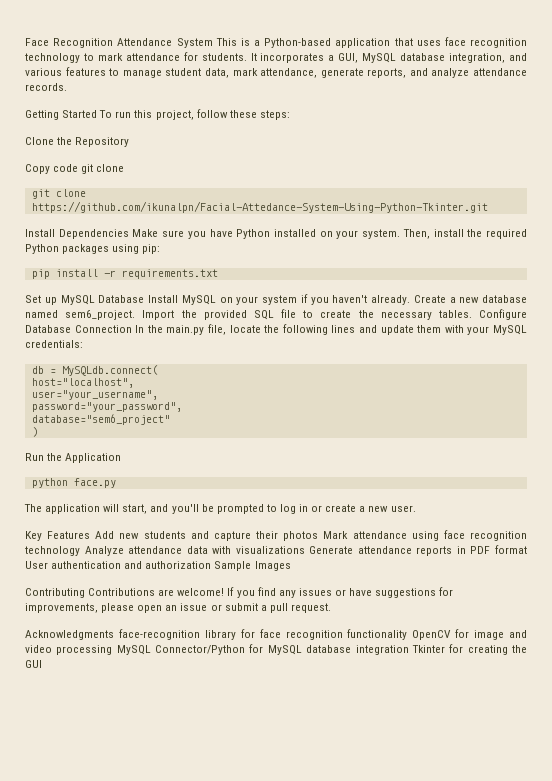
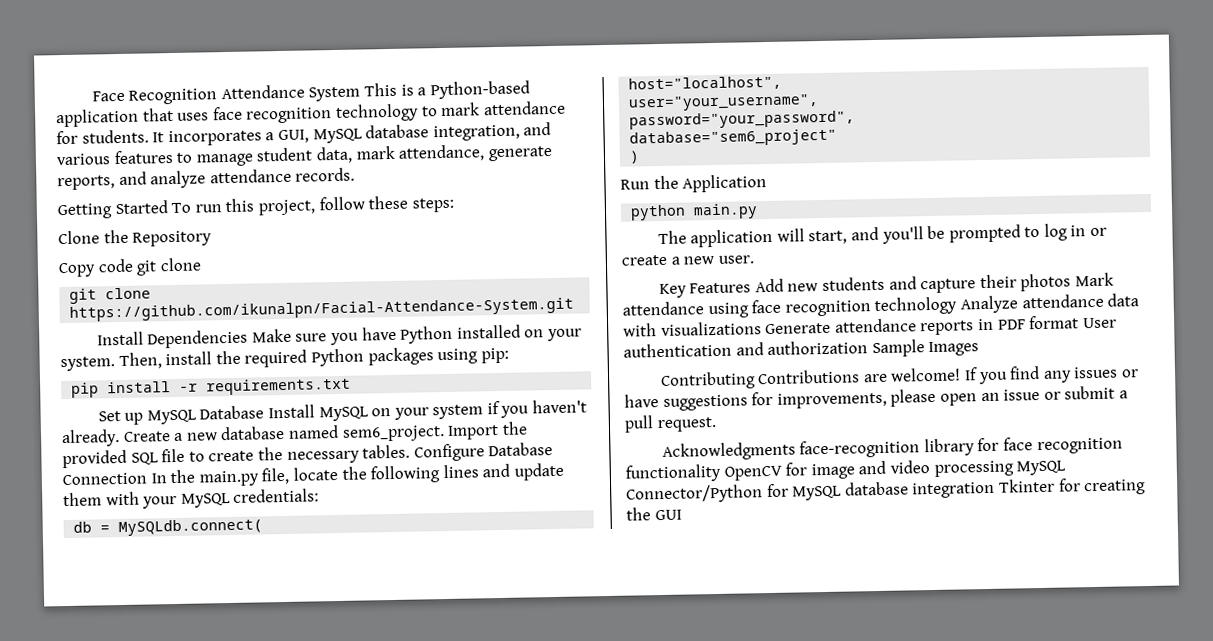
- git clone https://github.com/ikunalpn/Facial-Attedance-System-Using-Python-Tkinter.git
+ git clone https://github.com/ikunalpn/Facial-Attendance-System.git
- python face.py
+ python main.py

